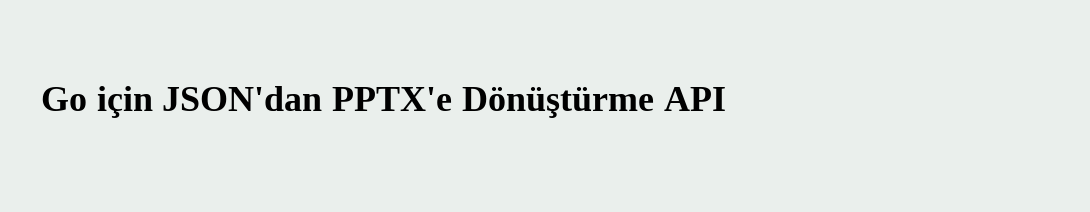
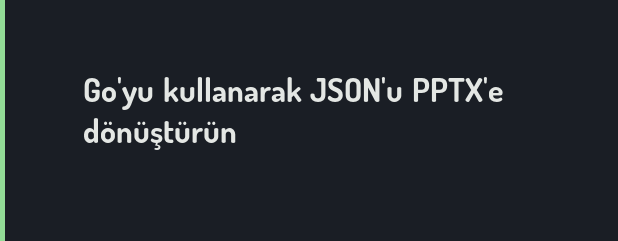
- Go için JSON'dan PPTX'e Dönüştürme API
+ Go'yu kullanarak JSON'u PPTX'e dönüştürün

